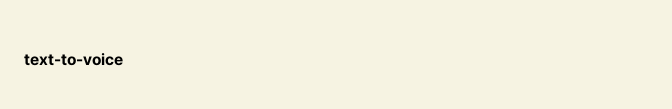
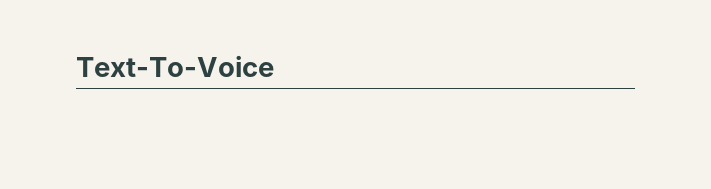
- text-to-voice
+ Text-To-Voice

